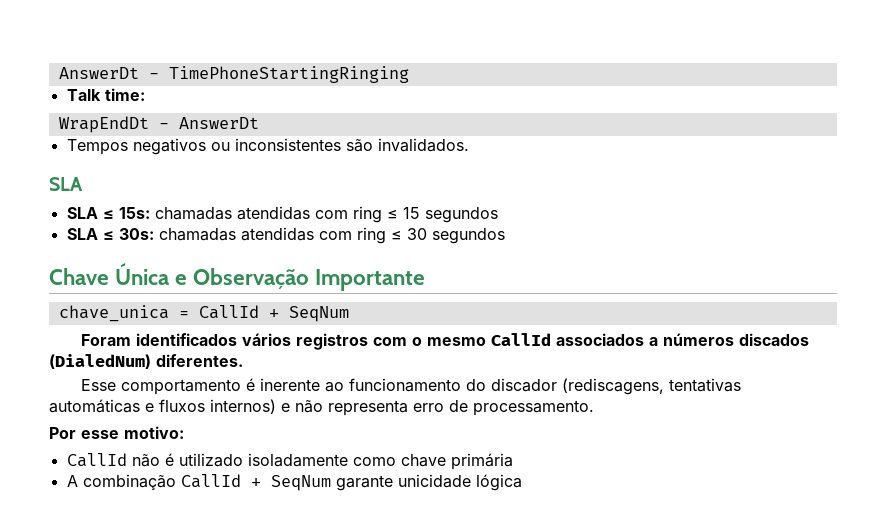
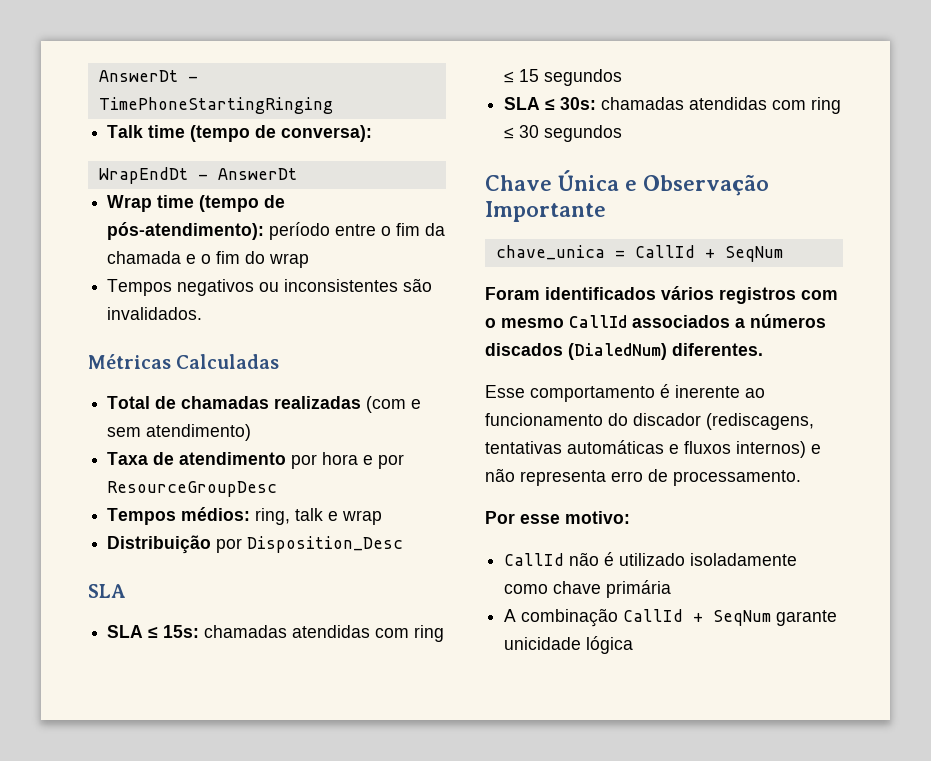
- Talk time:
+ Talk time (tempo de conversa):
+ Wrap time (tempo de pós-atendimento): período entre o fim da chamada e o fim do wrap
+ Métricas Calculadas
+ Total de chamadas realizadas (com e sem atendimento)
+ Taxa de atendimento por hora e por ResourceGroupDesc
+ Tempos médios: ring, talk e wrap
+ Distribuição por Disposition_Desc

